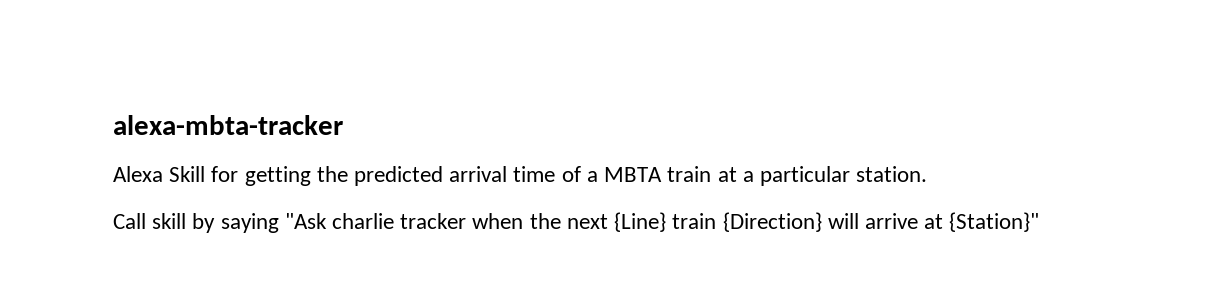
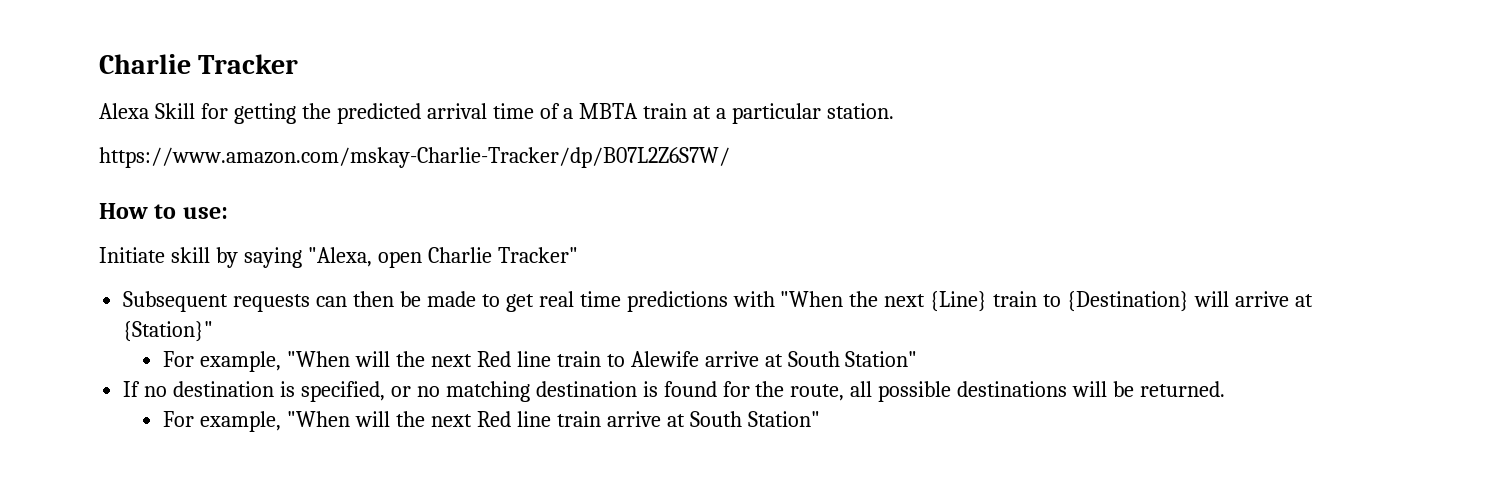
- alexa-mbta-tracker
+ Charlie Tracker
- Call skill by saying "Ask charlie tracker when the next {Line} train {Direction} will arrive at {Station}"
+ https://www.amazon.com/mskay-Charlie-Tracker/dp/B07L2Z6S7W/
+ How to use:
+ Initiate skill by saying "Alexa, open Charlie Tracker"
+ Subsequent requests can then be made to get real time predictions with "When the next {Line} train to {Destination} will arrive at {Station}"
+ For example, "When will the next Red line train to Alewife arrive at South Station"
+ If no destination is specified, or no matching destination is found for the route, all possible destinations will be returned.
+ For example, "When will the next Red line train arrive at South Station"

